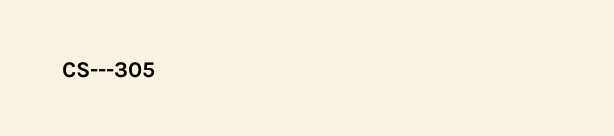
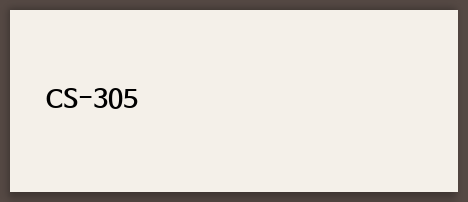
- CS---305
+ CS-305

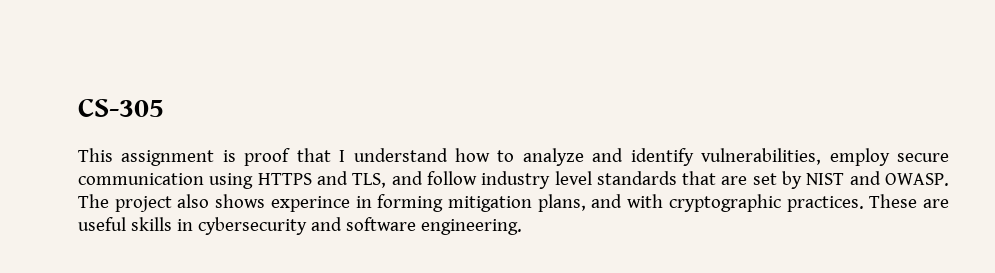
+ This assignment is proof that I understand how to analyze and identify vulnerabilities, employ secure communication using HTTPS and TLS, and follow industry level standards that are set by NIST and OWASP. The project also shows experince in forming mitigation plans, and with cryptographic practices. These are useful skills in cybersecurity and software engineering.

